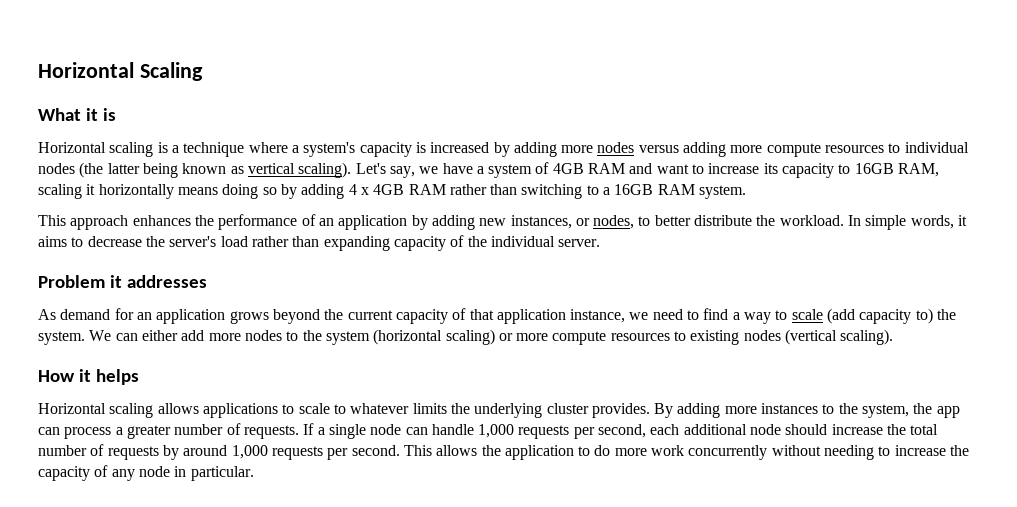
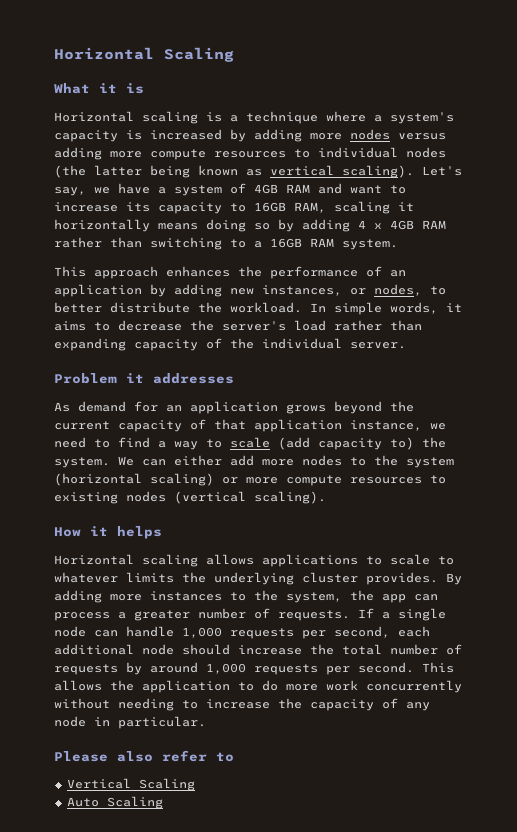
+ Please also refer to
+ Vertical Scaling
+ Auto Scaling

